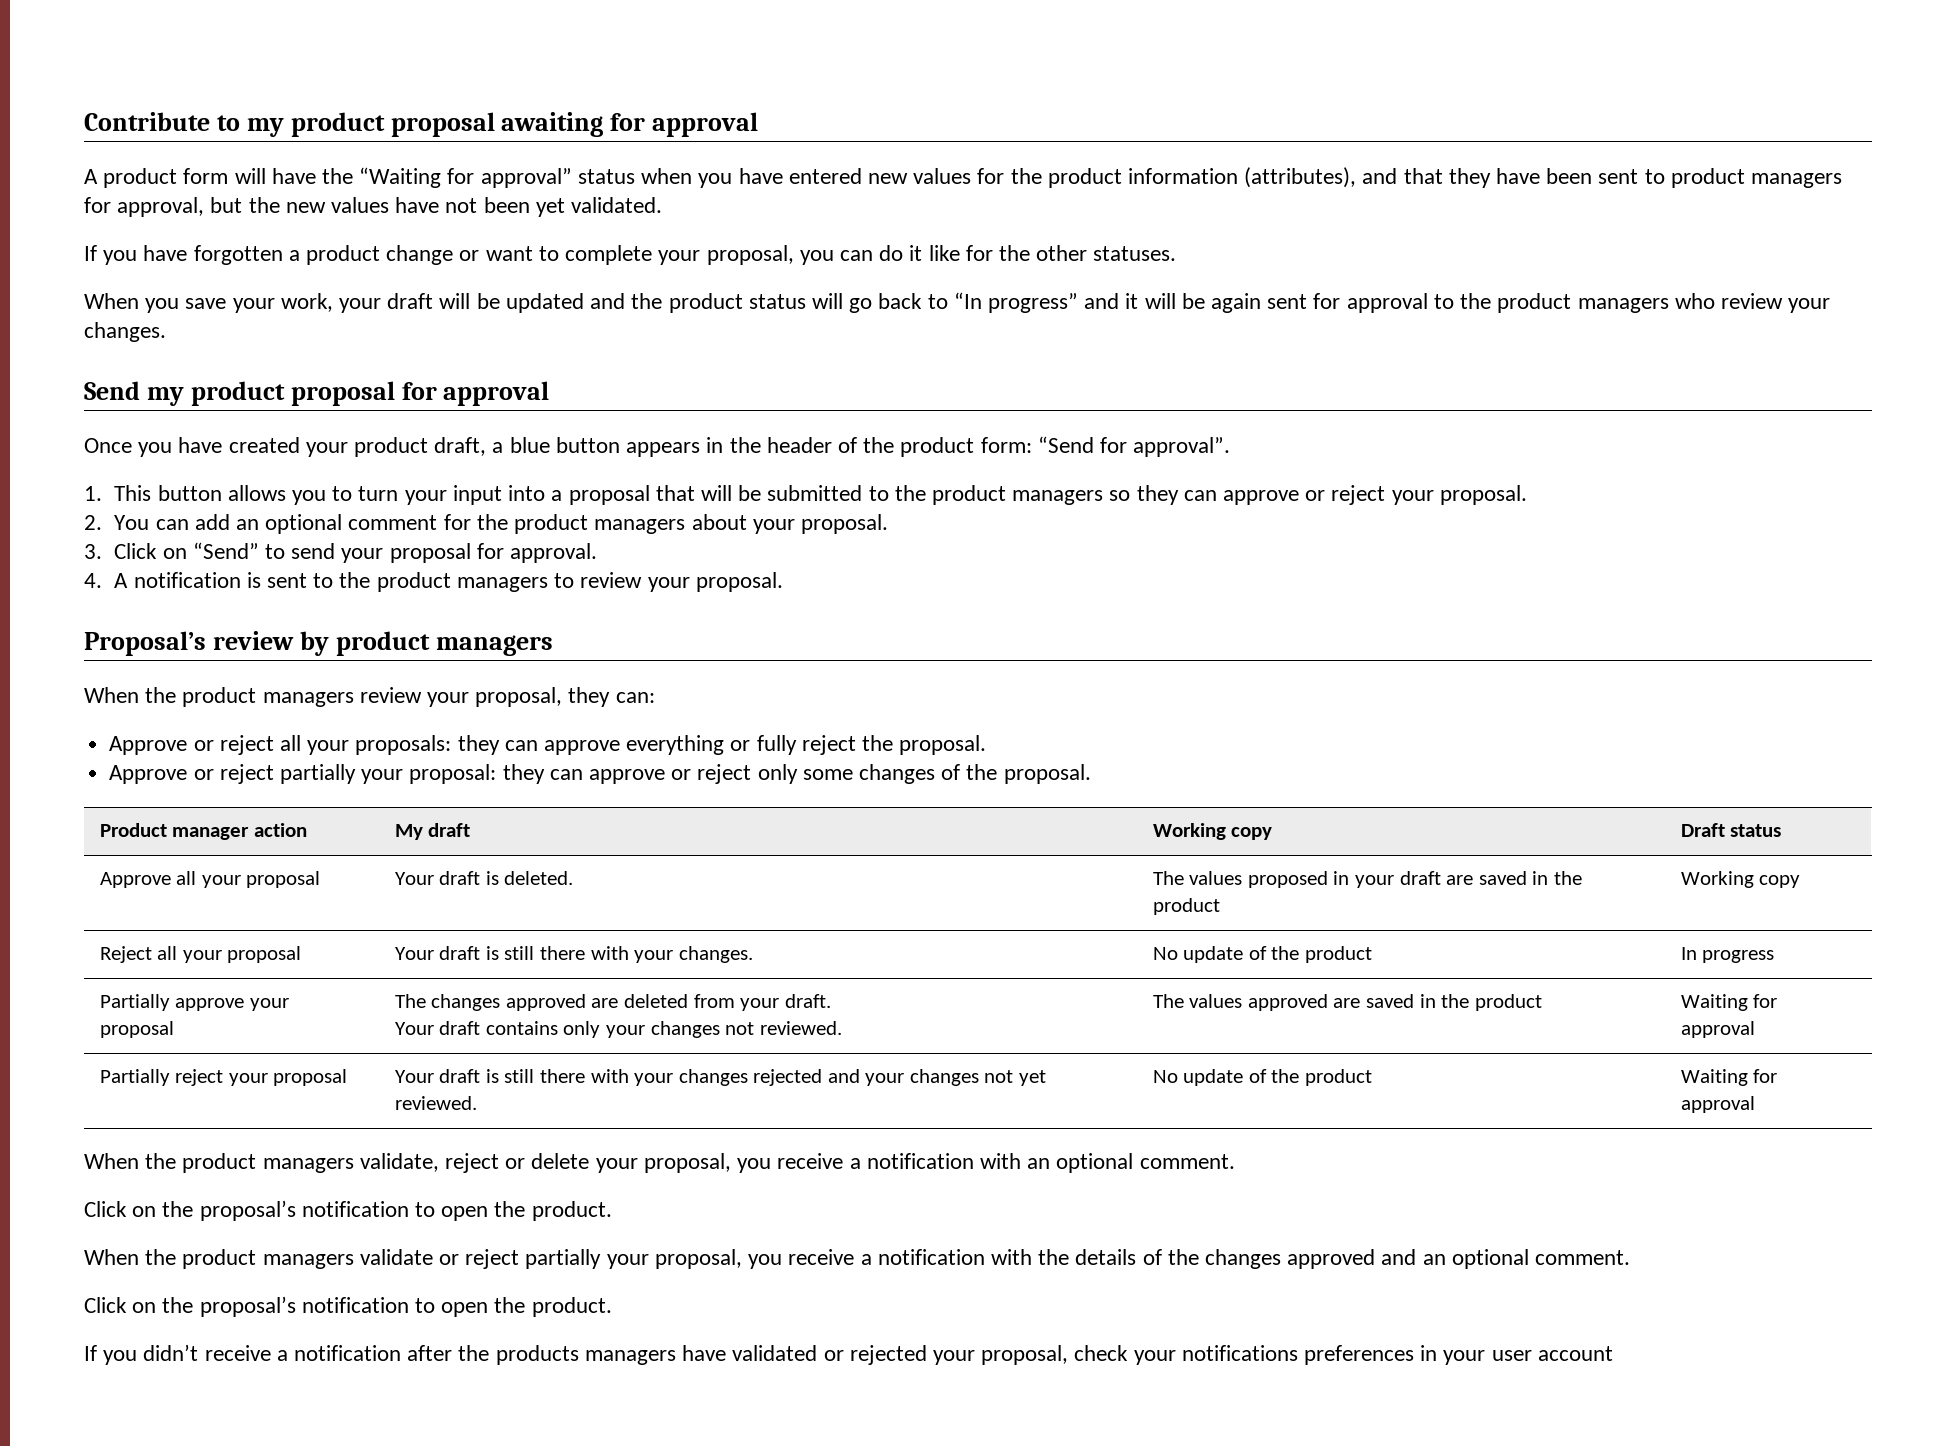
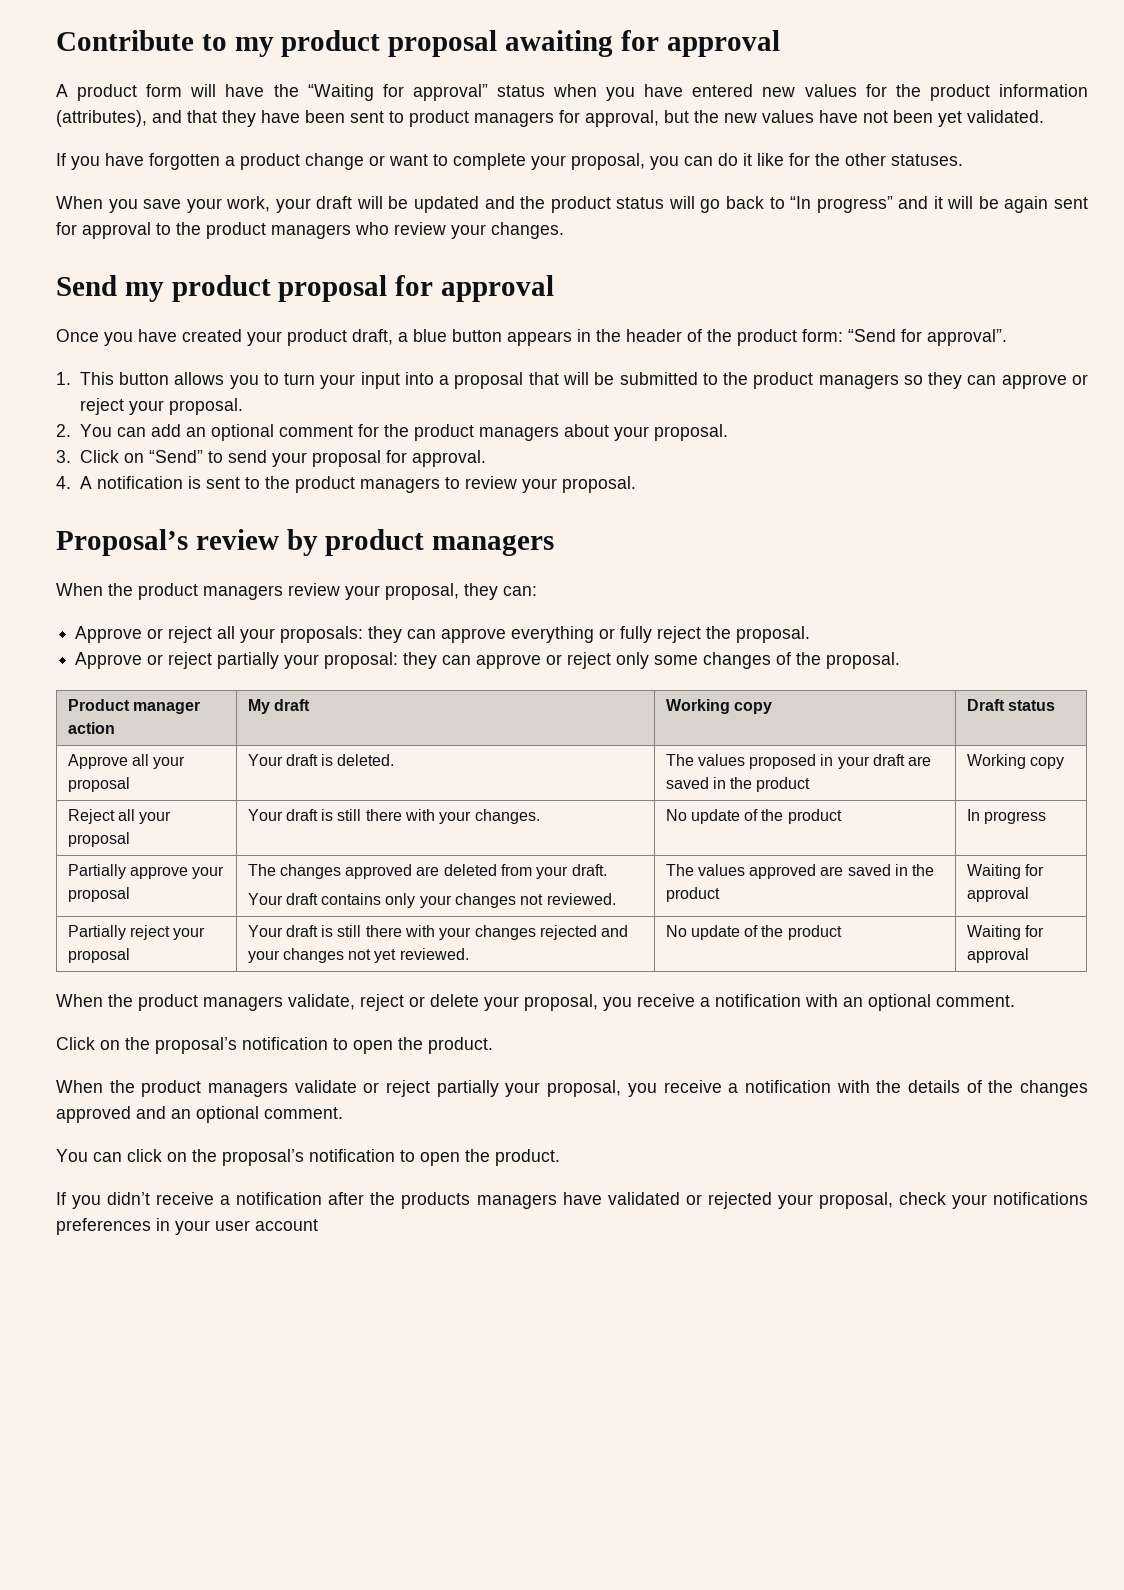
  When the product managers validate or reject partially your proposal, you receive a notification with the details of the changes approved and an optional comment.
- Click on the proposal’s notification to open the product.
+ You can click on the proposal’s notification to open the product.

